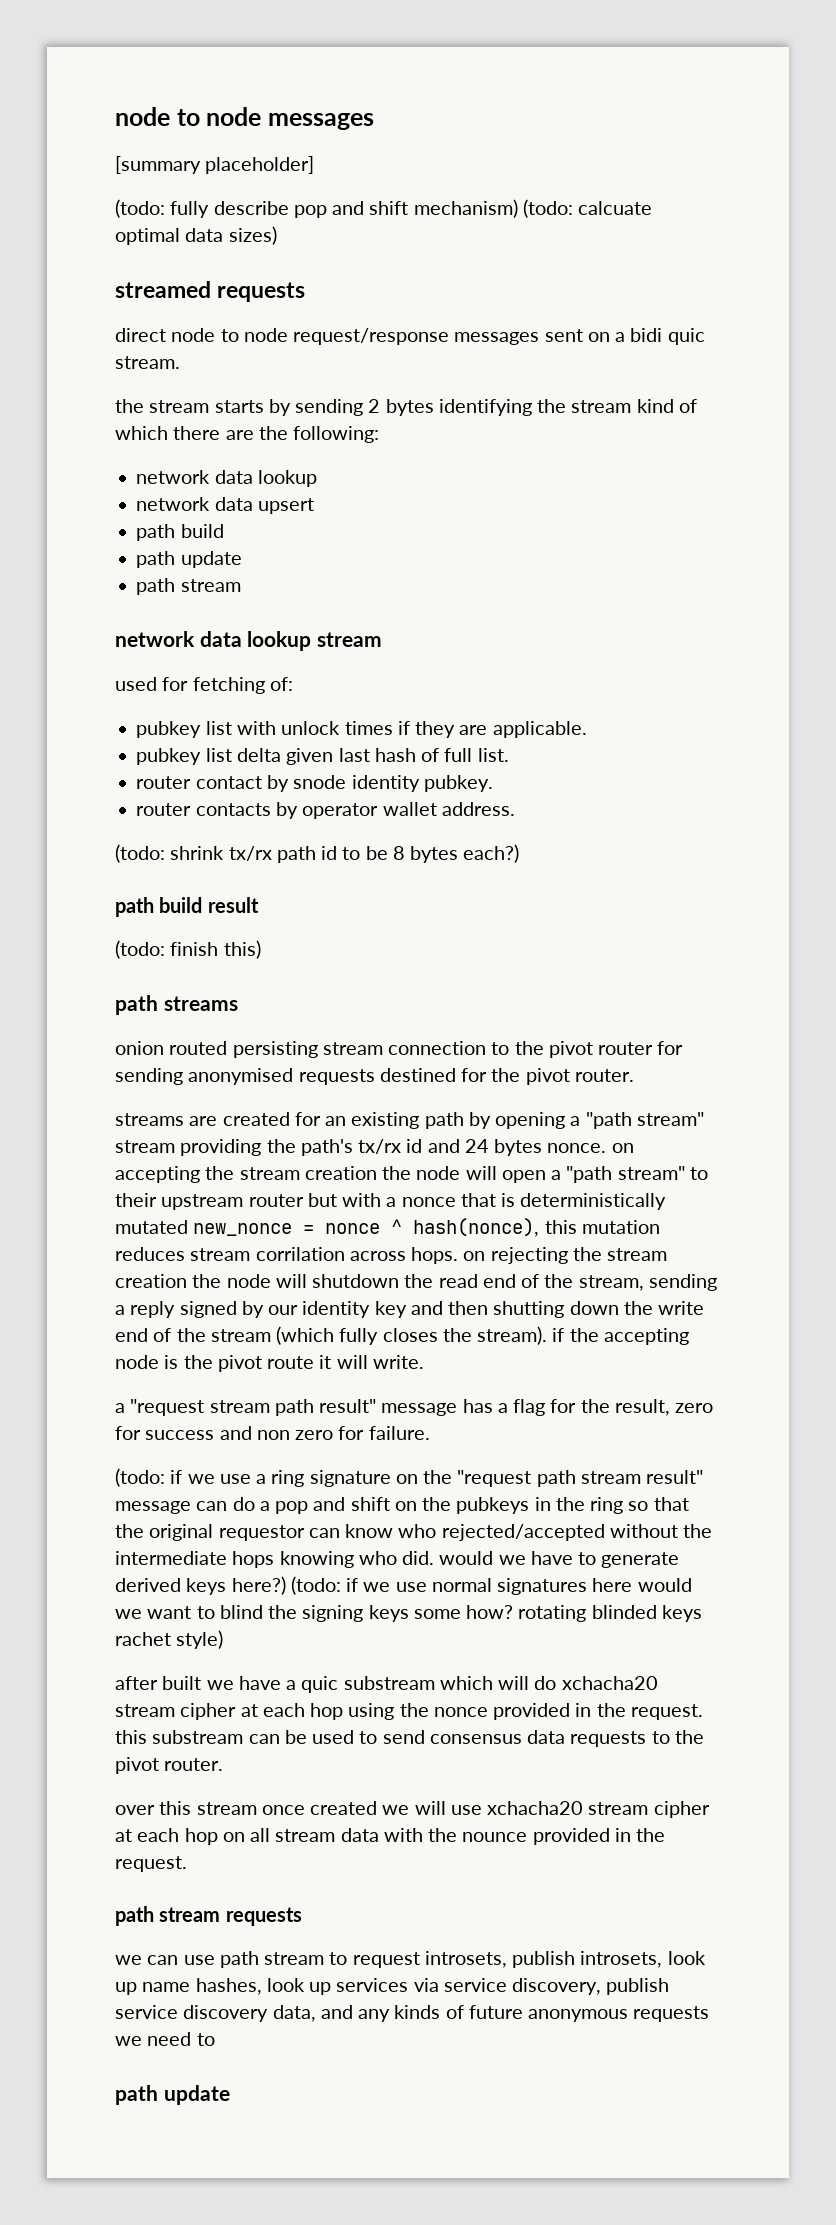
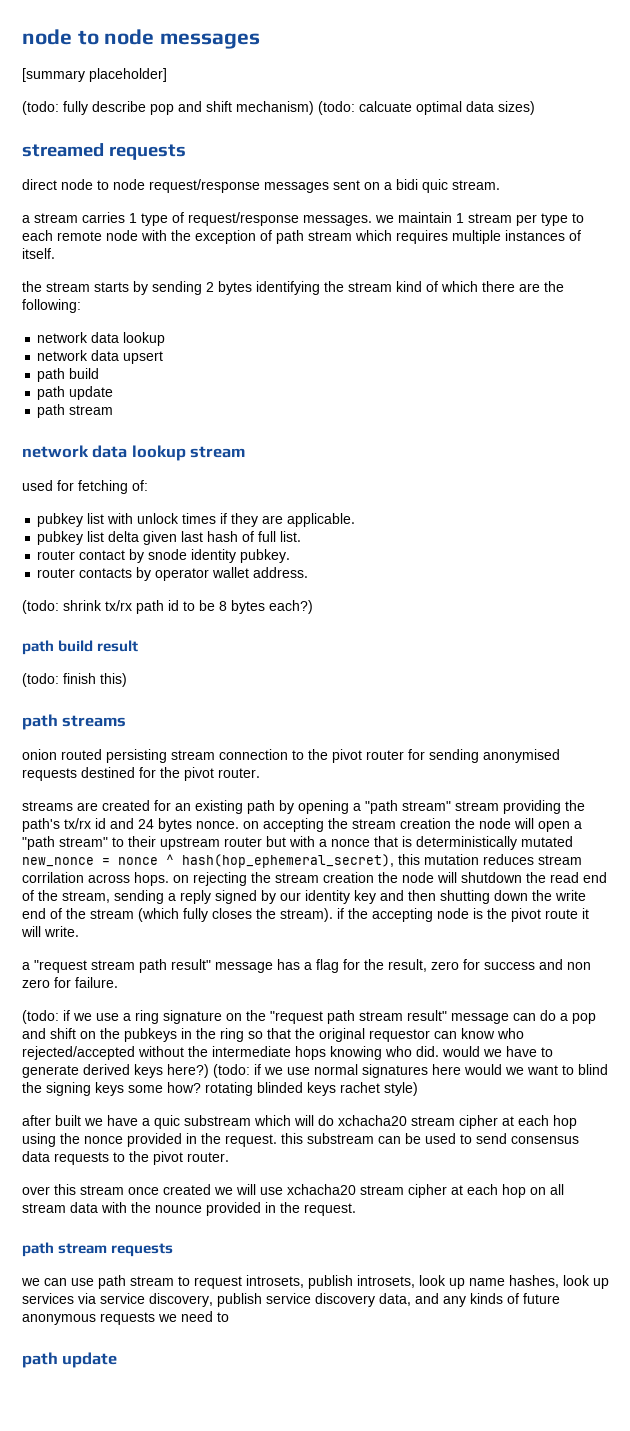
+ a stream carries 1 type of request/response messages. we maintain 1 stream per type to each remote node with the exception of path stream which requires multiple instances of itself.
- streams are created for an existing path by opening a "path stream" stream providing the path's tx/rx id and 24 bytes nonce. on accepting the stream creation the node will open a "path stream" to their upstream router but with a nonce that is deterministically mutated new_nonce = nonce ^ hash(nonce), this mutation reduces stream corrilation across hops. on rejecting the stream creation the node will shutdown the read end of the stream, sending a reply signed by our identity key and then shutting down the write end of the stream (which fully closes the stream). if the accepting node is the pivot route it will write.
+ streams are created for an existing path by opening a "path stream" stream providing the path's tx/rx id and 24 bytes nonce. on accepting the stream creation the node will open a "path stream" to their upstream router but with a nonce that is deterministically mutated new_nonce = nonce ^ hash(hop_ephemeral_secret), this mutation reduces stream corrilation across hops. on rejecting the stream creation the node will shutdown the read end of the stream, sending a reply signed by our identity key and then shutting down the write end of the stream (which fully closes the stream). if the accepting node is the pivot route it will write.

